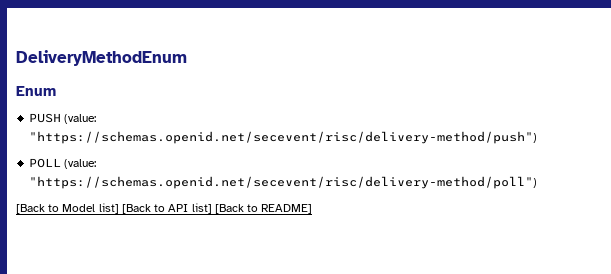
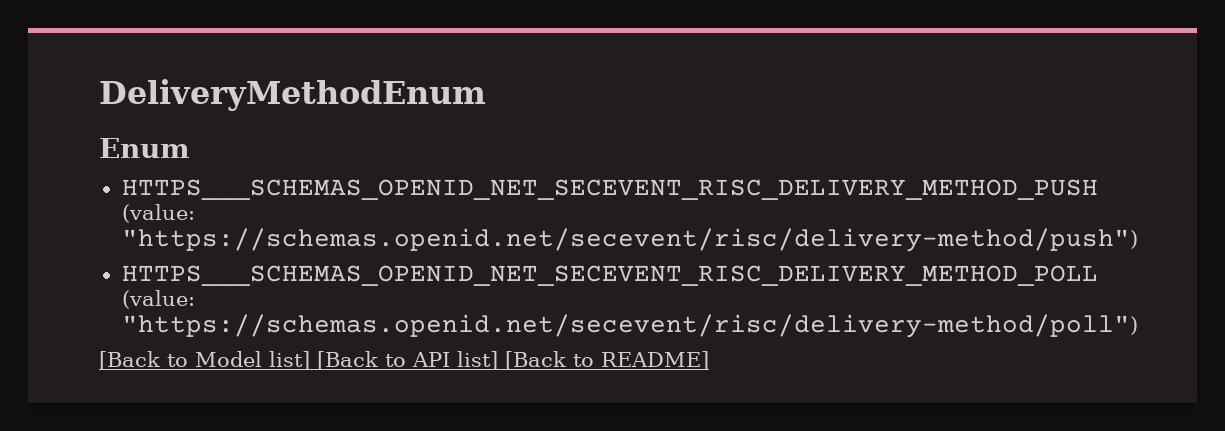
- PUSH (value: "https://schemas.openid.net/secevent/risc/delivery-method/push")
+ HTTPS___SCHEMAS_OPENID_NET_SECEVENT_RISC_DELIVERY_METHOD_PUSH (value: "https://schemas.openid.net/secevent/risc/delivery-method/push")
- POLL (value: "https://schemas.openid.net/secevent/risc/delivery-method/poll")
+ HTTPS___SCHEMAS_OPENID_NET_SECEVENT_RISC_DELIVERY_METHOD_POLL (value: "https://schemas.openid.net/secevent/risc/delivery-method/poll")

